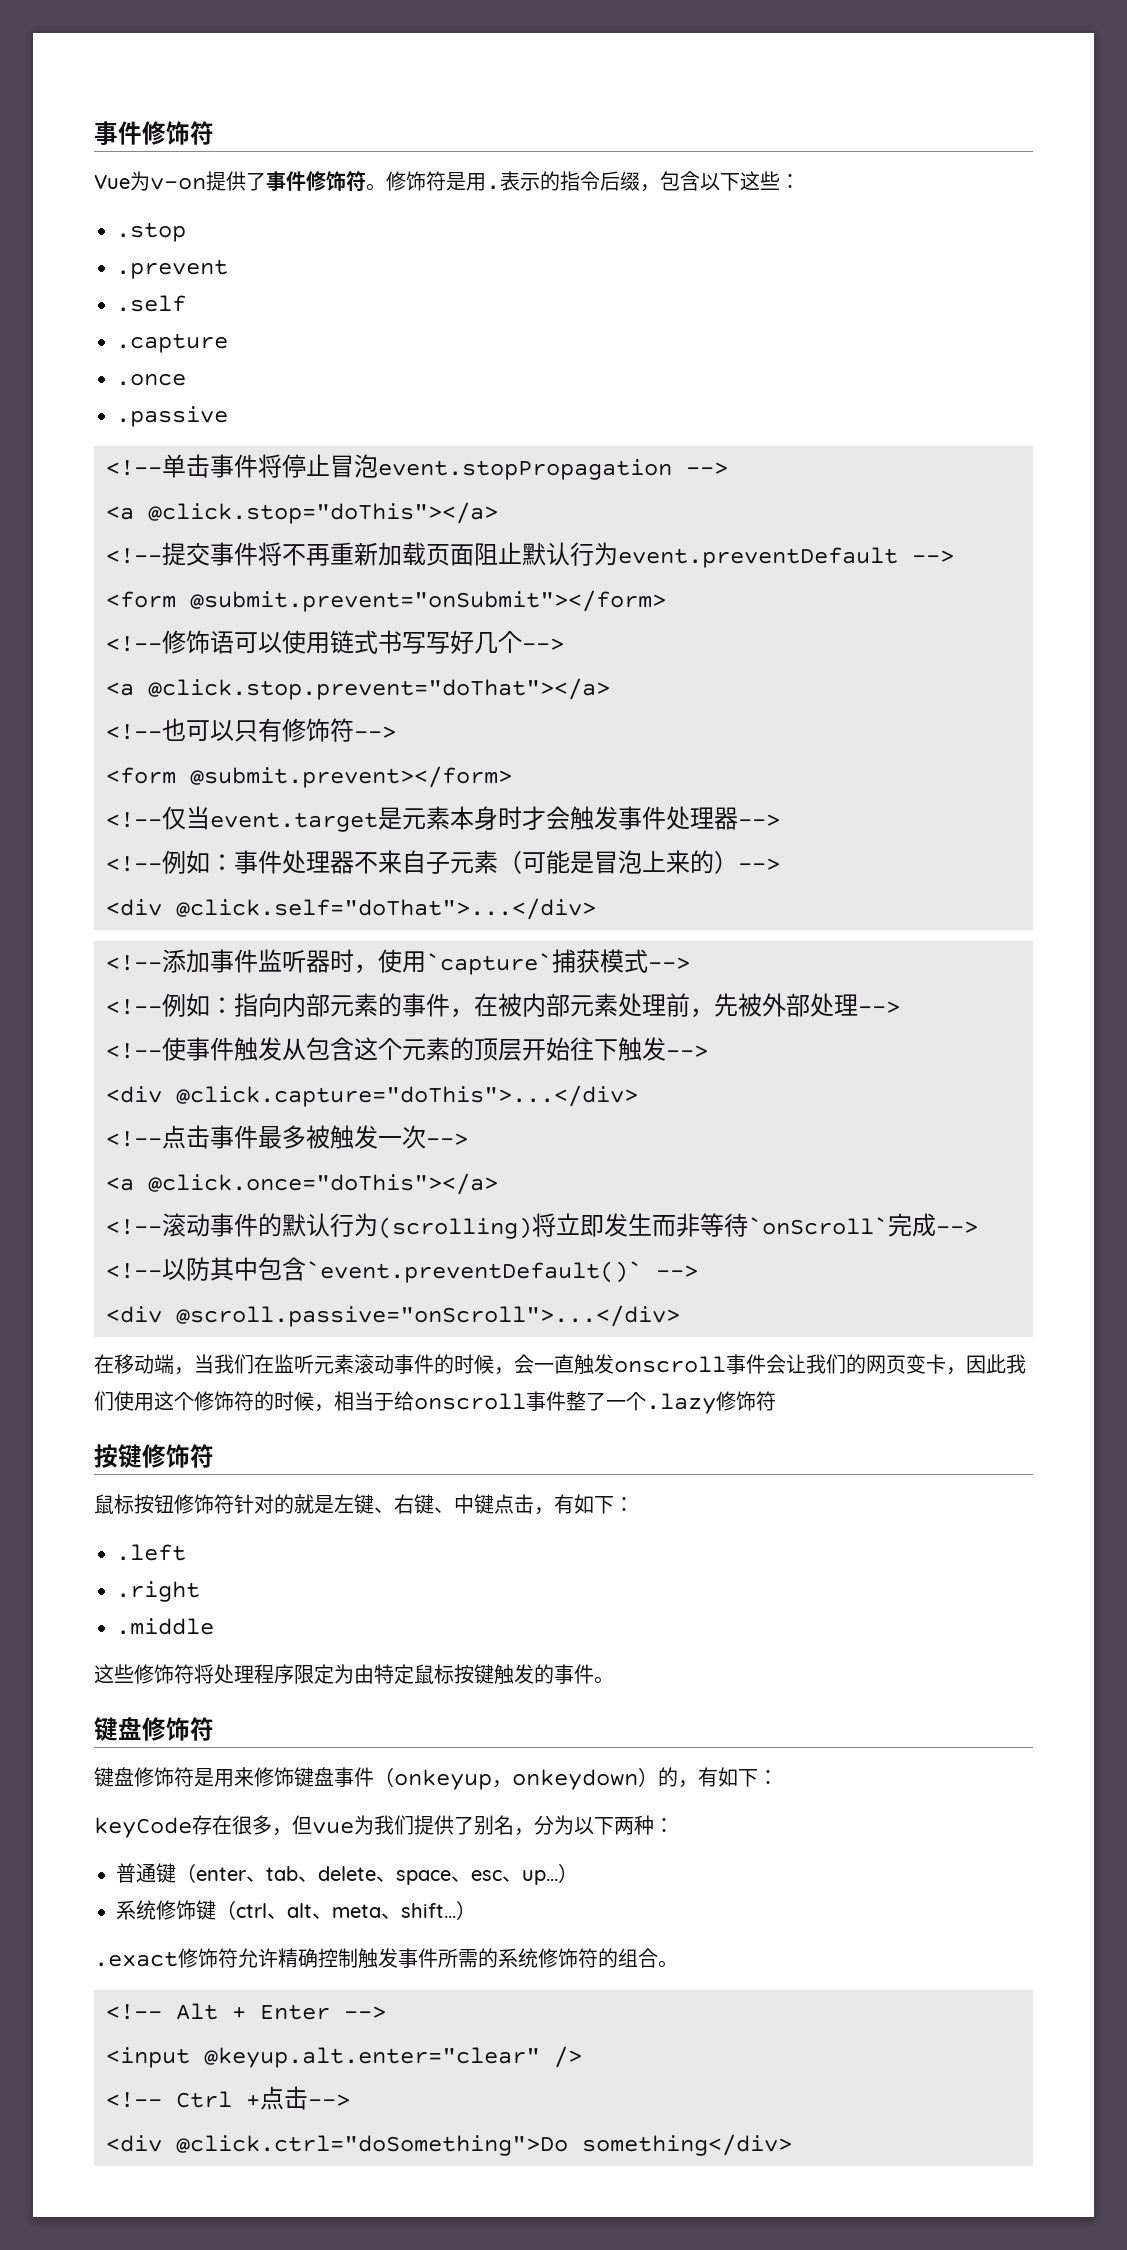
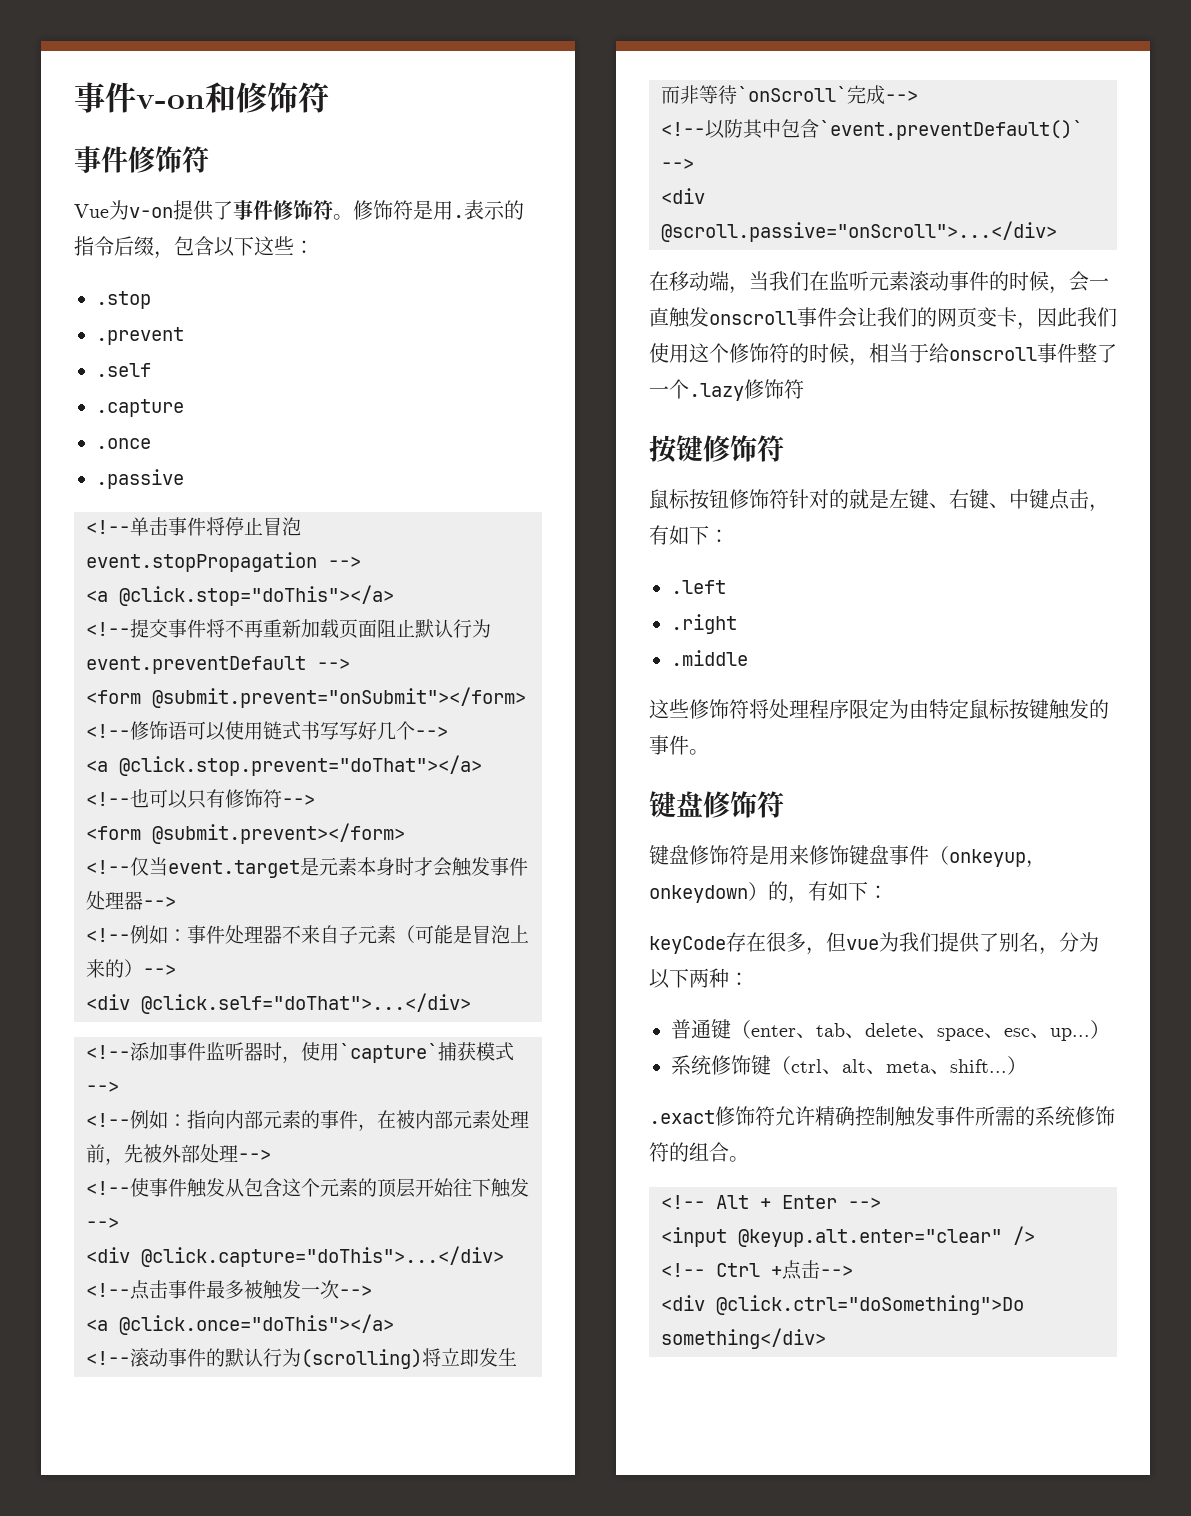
+ 事件v-on和修饰符

